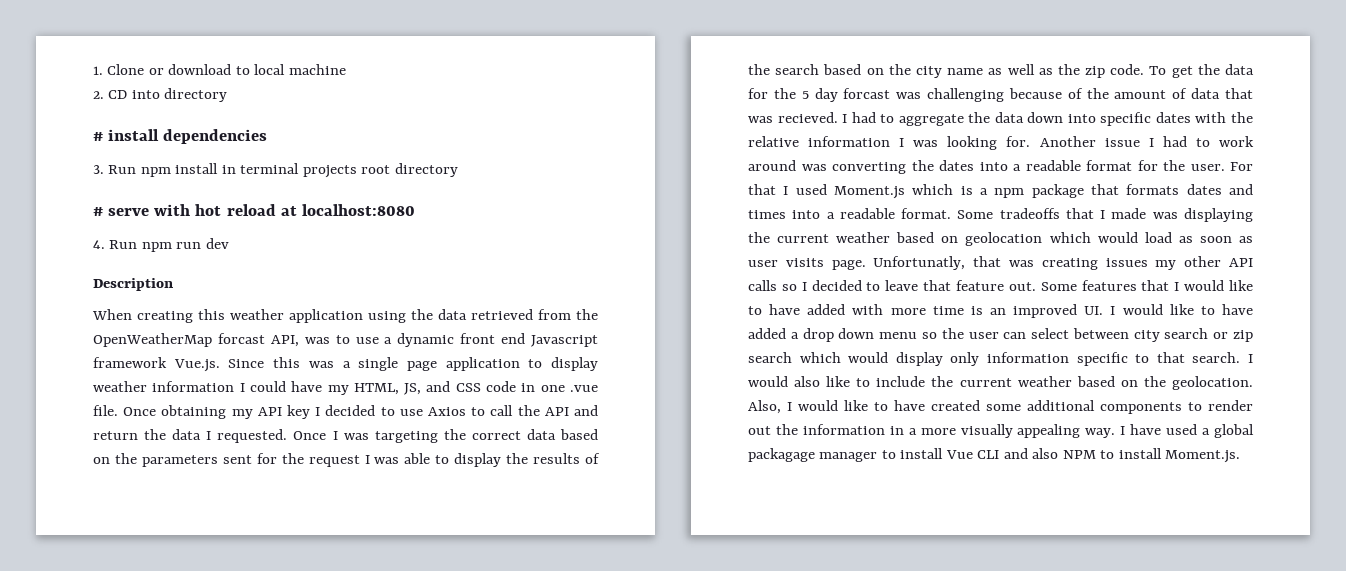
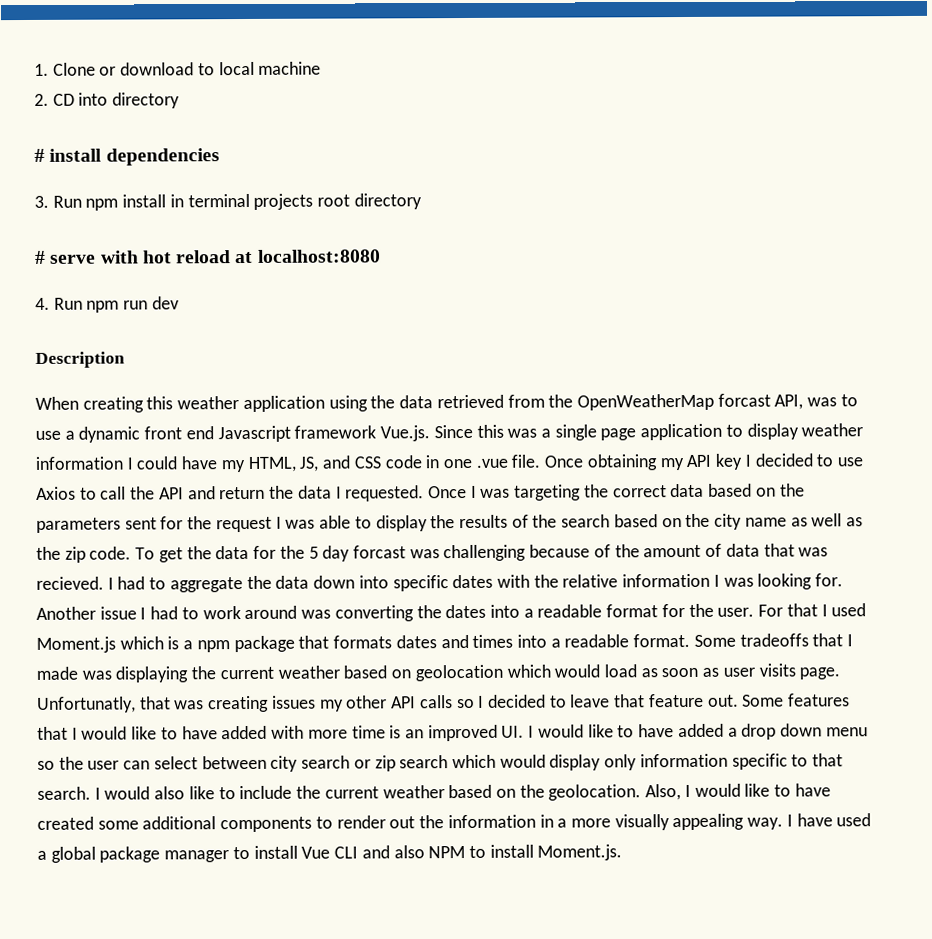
- I have used a global packagage manager to install Vue CLI and also NPM to install Moment.js.
+ I have used a global package manager to install Vue CLI and also NPM to install Moment.js.

